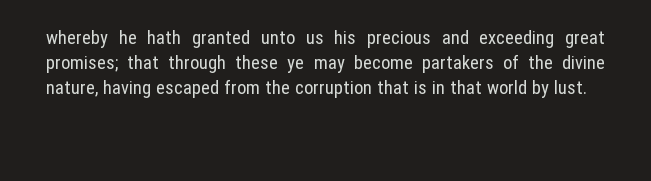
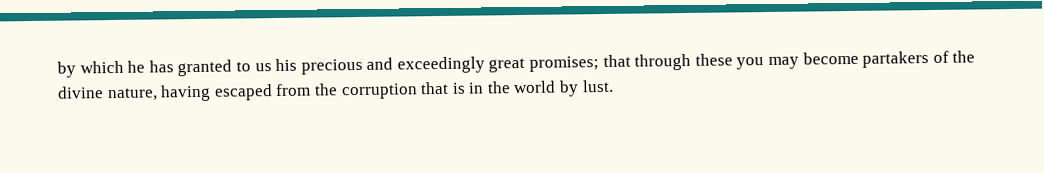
- whereby he hath granted unto us his precious and exceeding great promises; that through these ye may become partakers of the divine nature, having escaped from the corruption that is in that world by lust.
+ by which he has granted to us his precious and exceedingly great promises; that through these you may become partakers of the divine nature, having escaped from the corruption that is in the world by lust.

